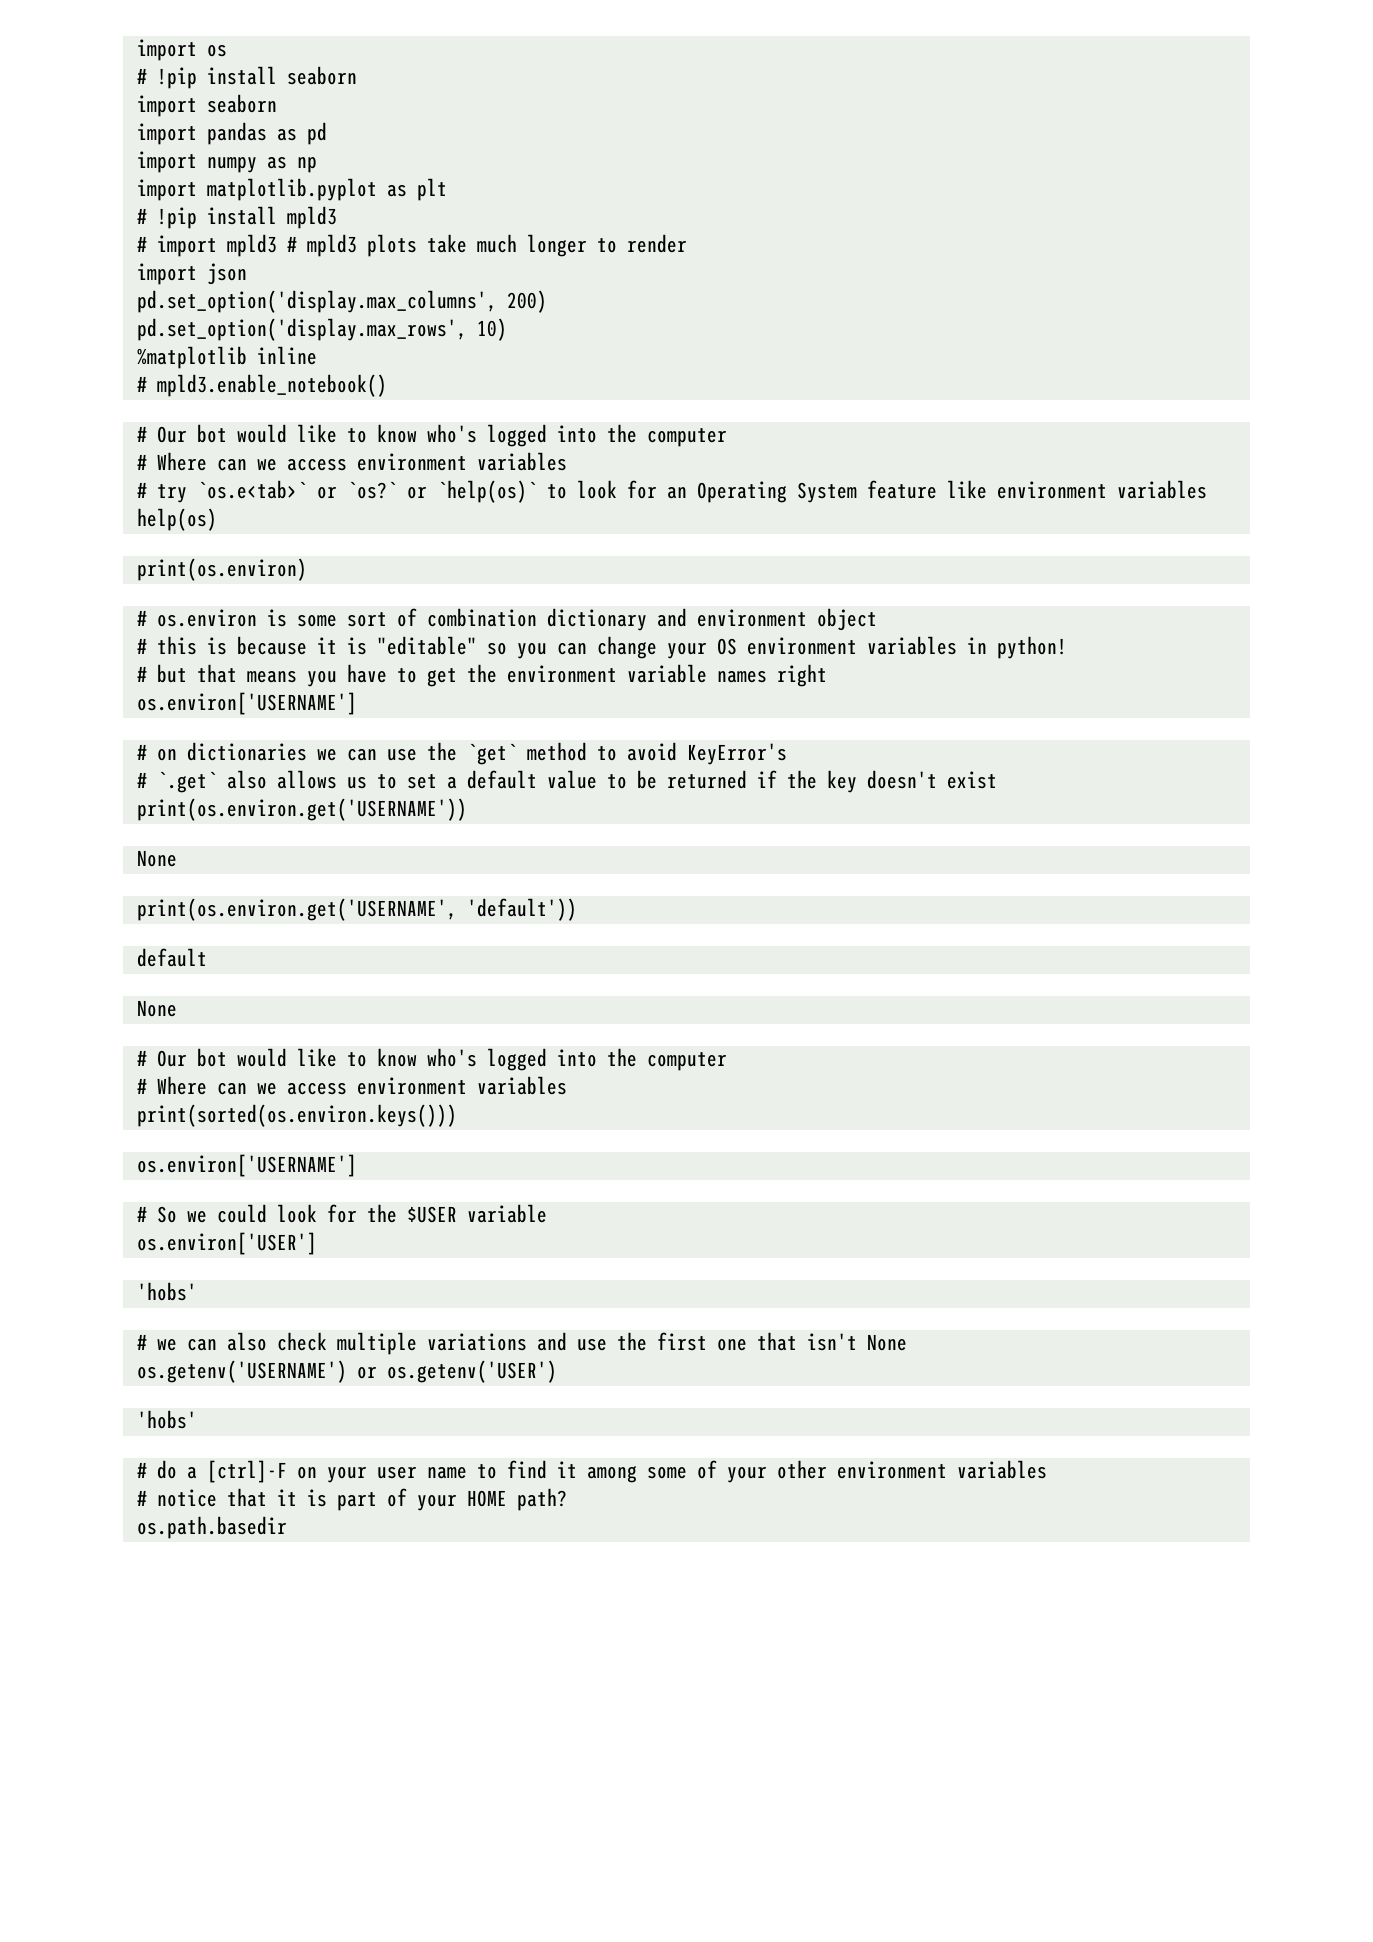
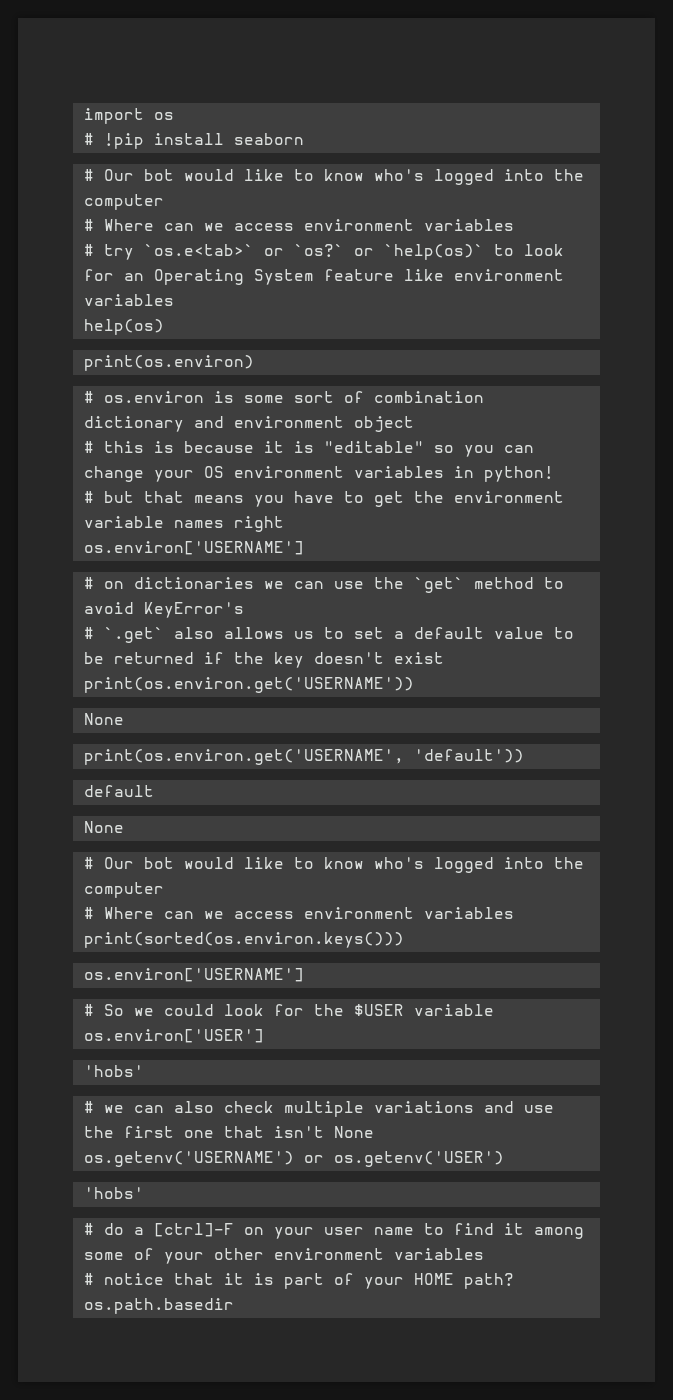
- import seaborn
- import pandas as pd
- import numpy as np
- import matplotlib.pyplot as plt
- # !pip install mpld3
- # import mpld3 # mpld3 plots take much longer to render
- import json
- pd.set_option('display.max_columns', 200)
- pd.set_option('display.max_rows', 10)
- %matplotlib inline
- # mpld3.enable_notebook()

